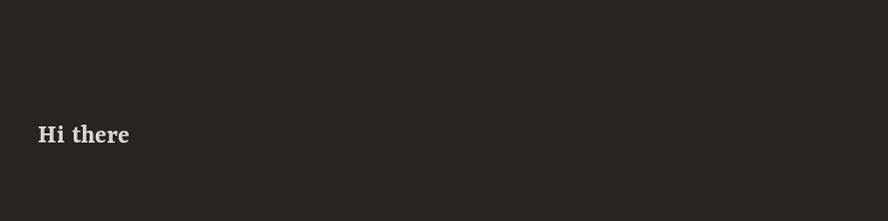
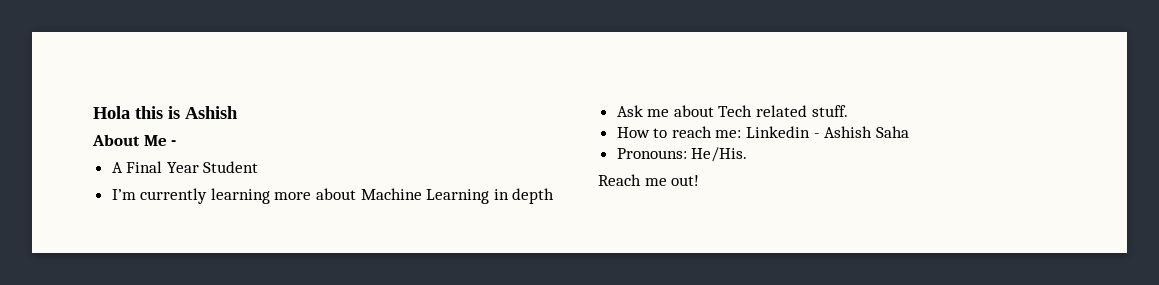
- Hi there
+ Hola this is Ashish
+ About Me -
+ A Final Year Student
+ I’m currently learning more about Machine Learning in depth
+ Ask me about Tech related stuff.
+ How to reach me: Linkedin - Ashish Saha
+ Pronouns: He/His.
+ Reach me out!

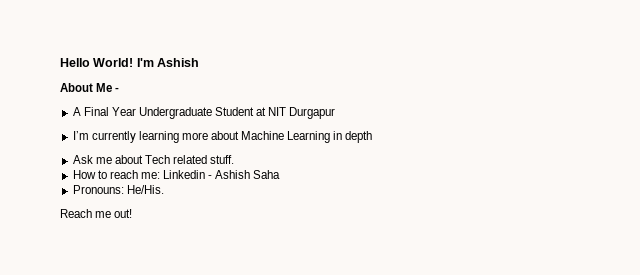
- Hola this is Ashish
+ Hello World! I'm Ashish
- A Final Year Student
+ A Final Year Undergraduate Student at NIT Durgapur

